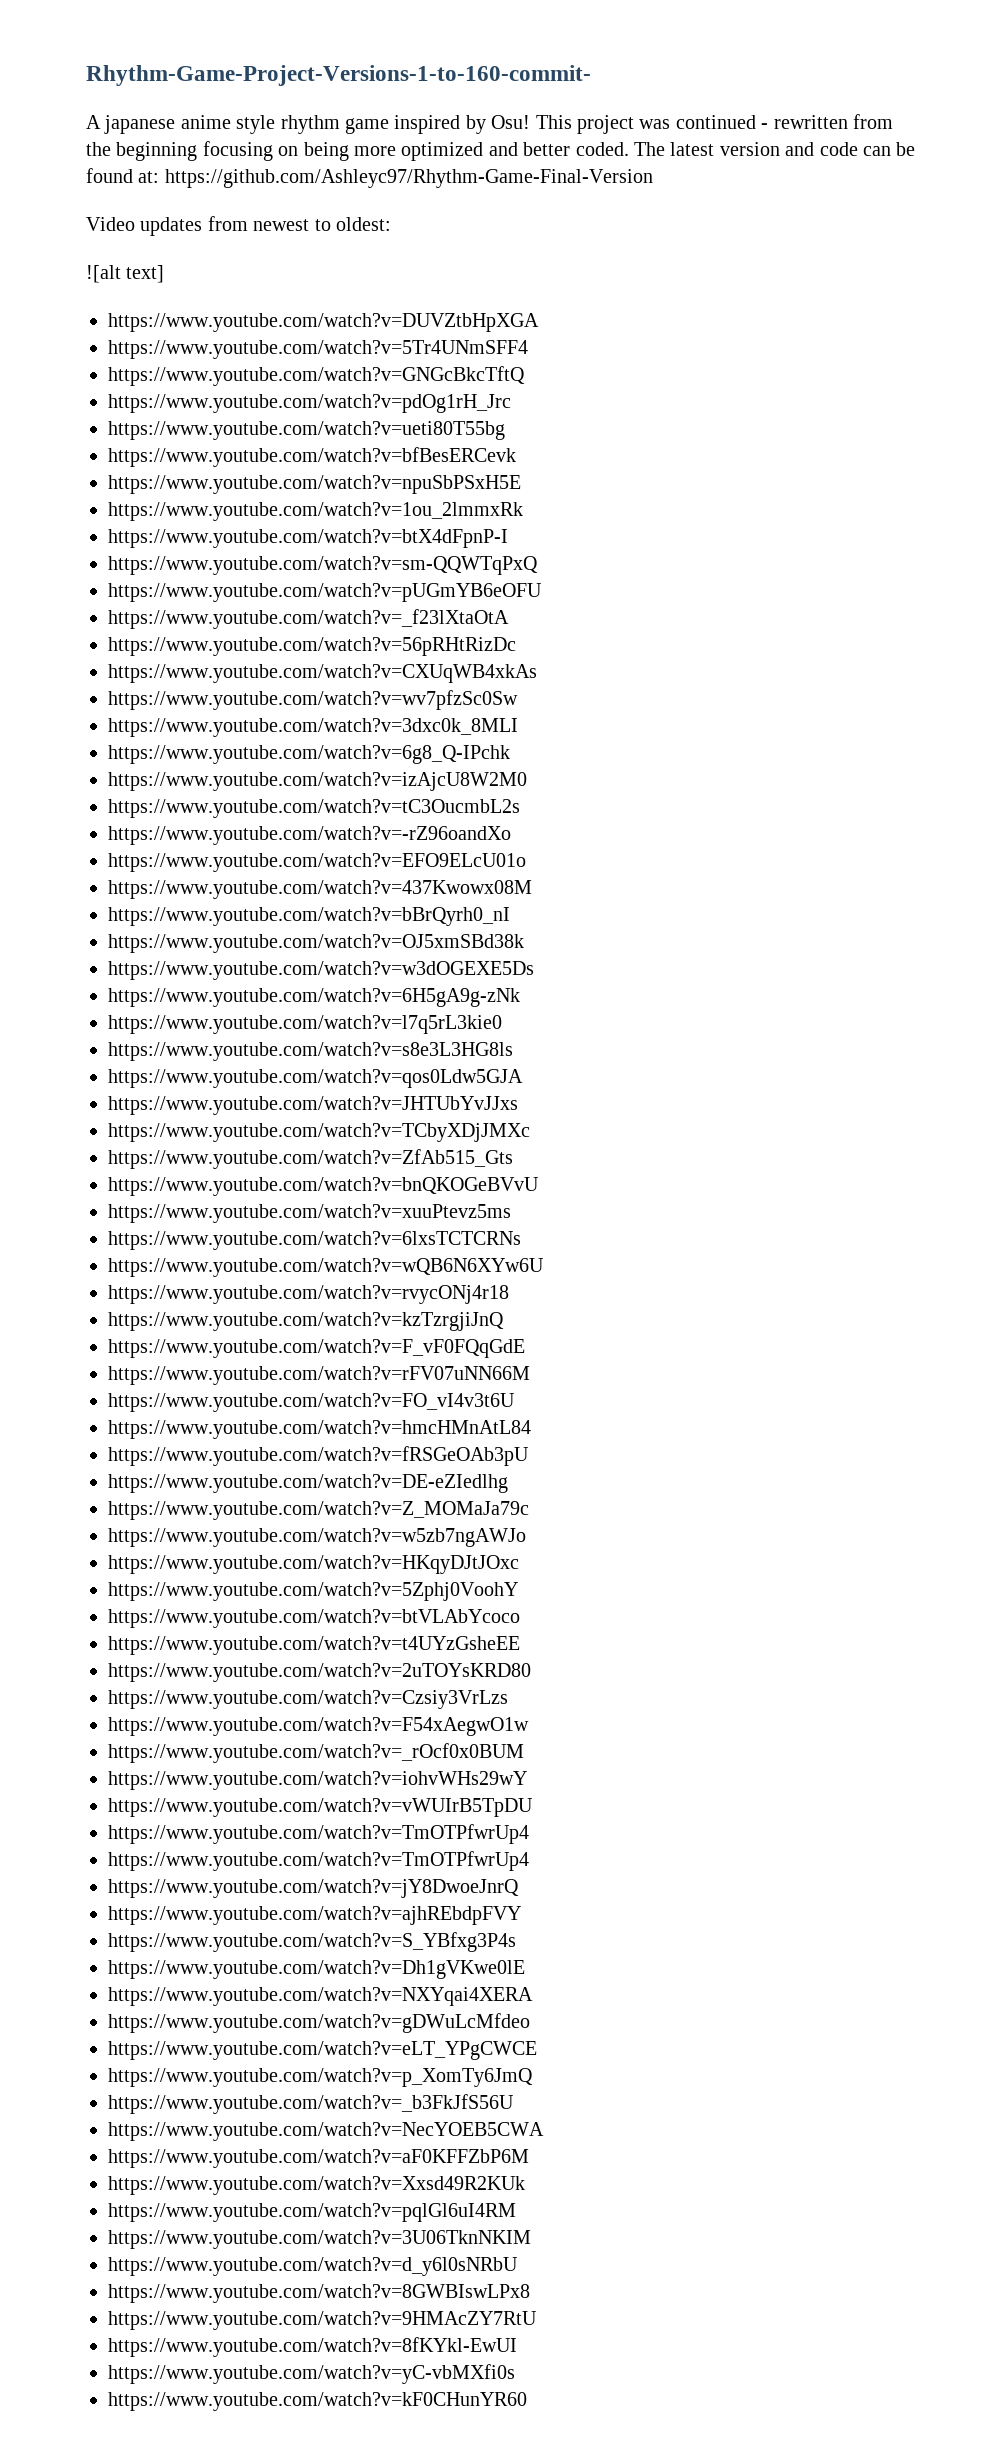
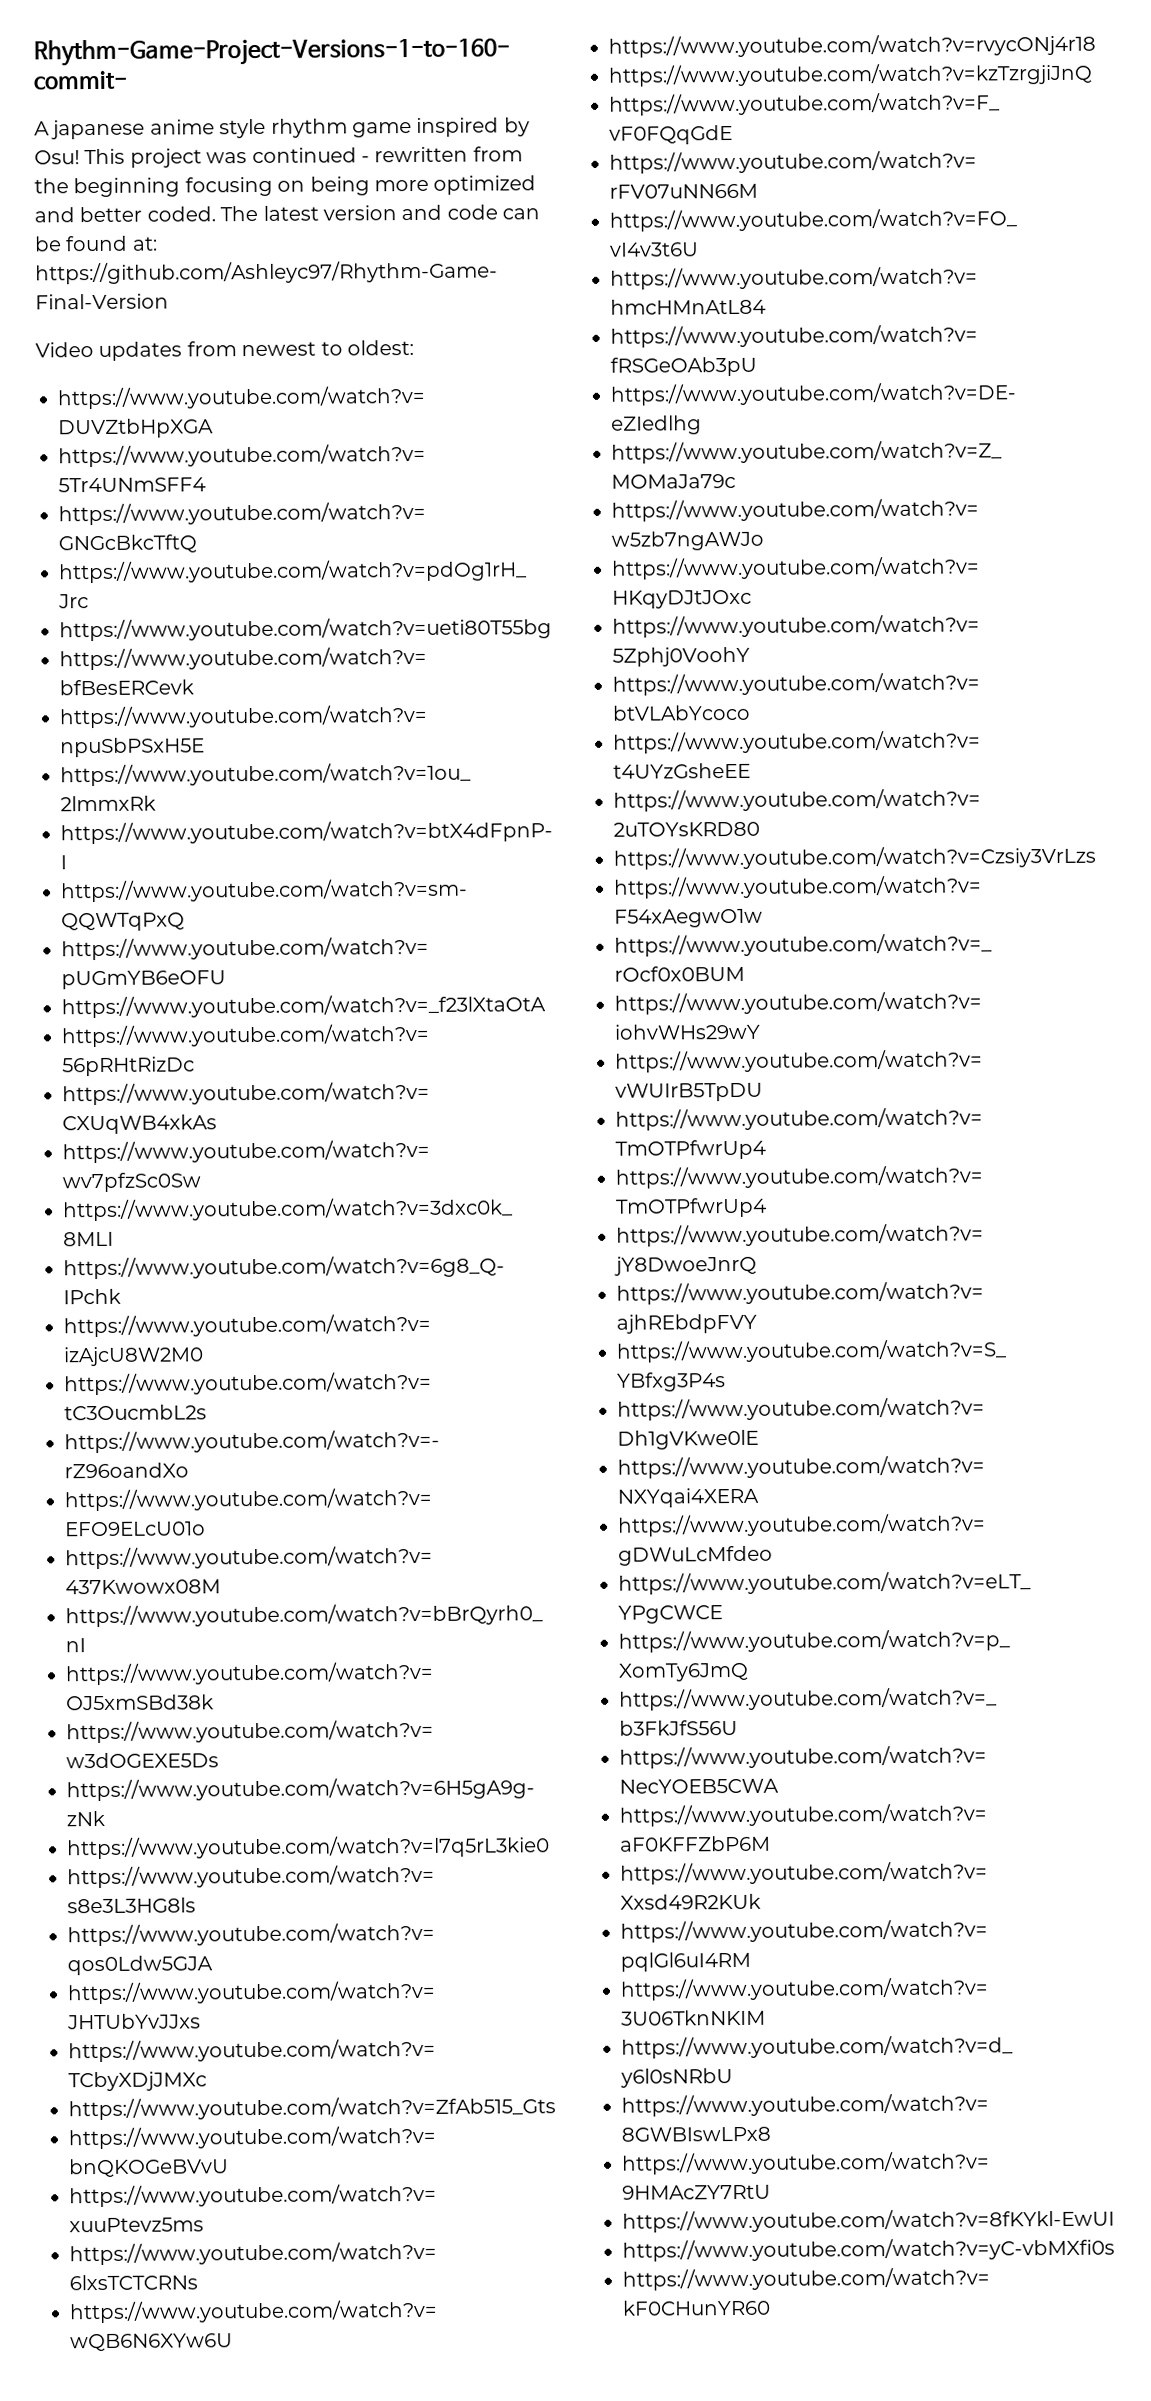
- ![alt text]

